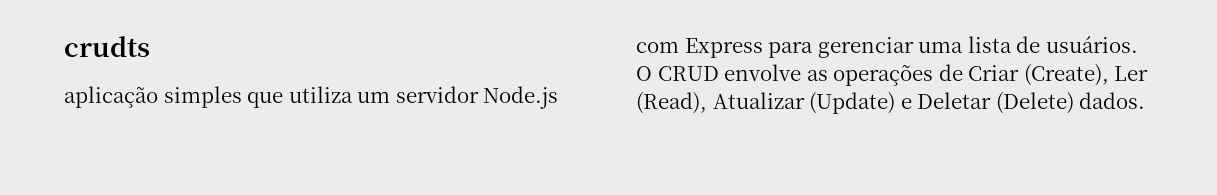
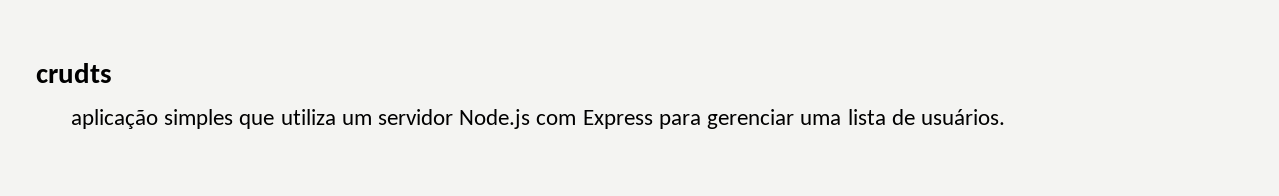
- O CRUD envolve as operações de Criar (Create), Ler (Read), Atualizar (Update) e Deletar (Delete) dados.

